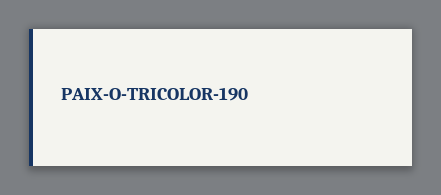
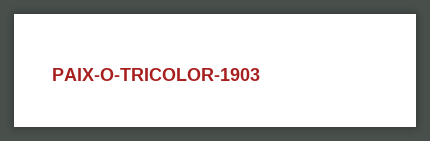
- PAIX-O-TRICOLOR-190
+ PAIX-O-TRICOLOR-1903

